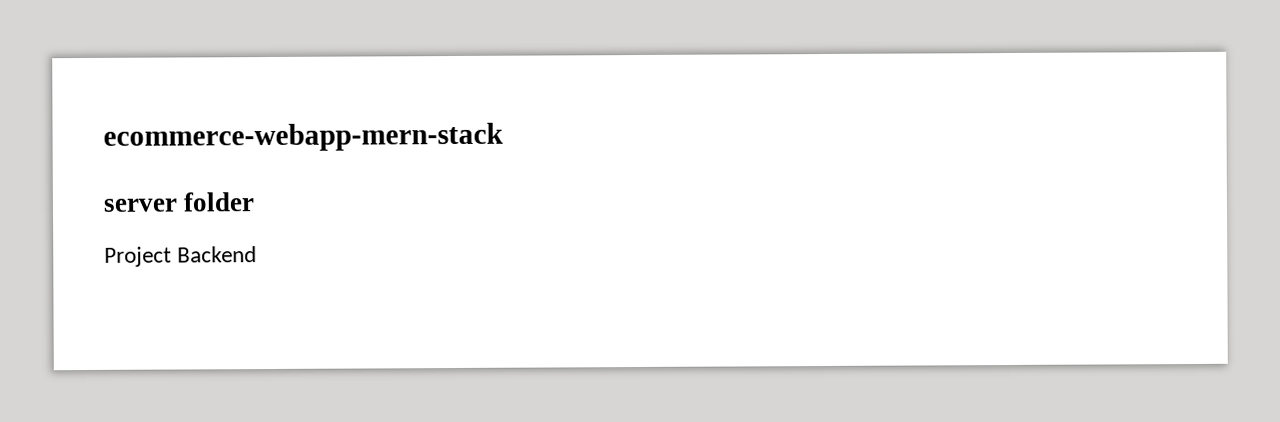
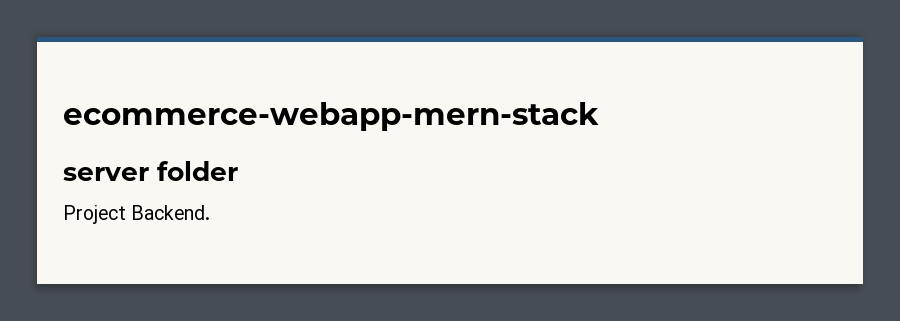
- Project Backend
+ Project Backend.

